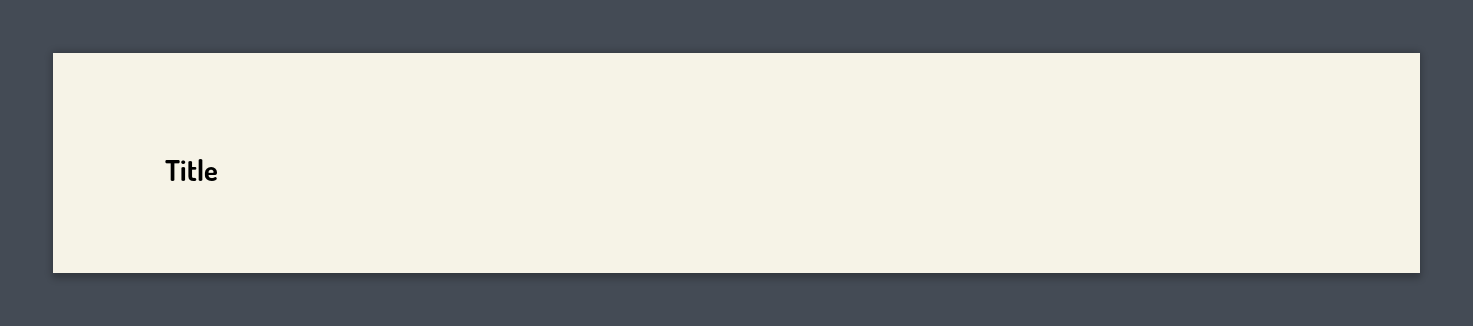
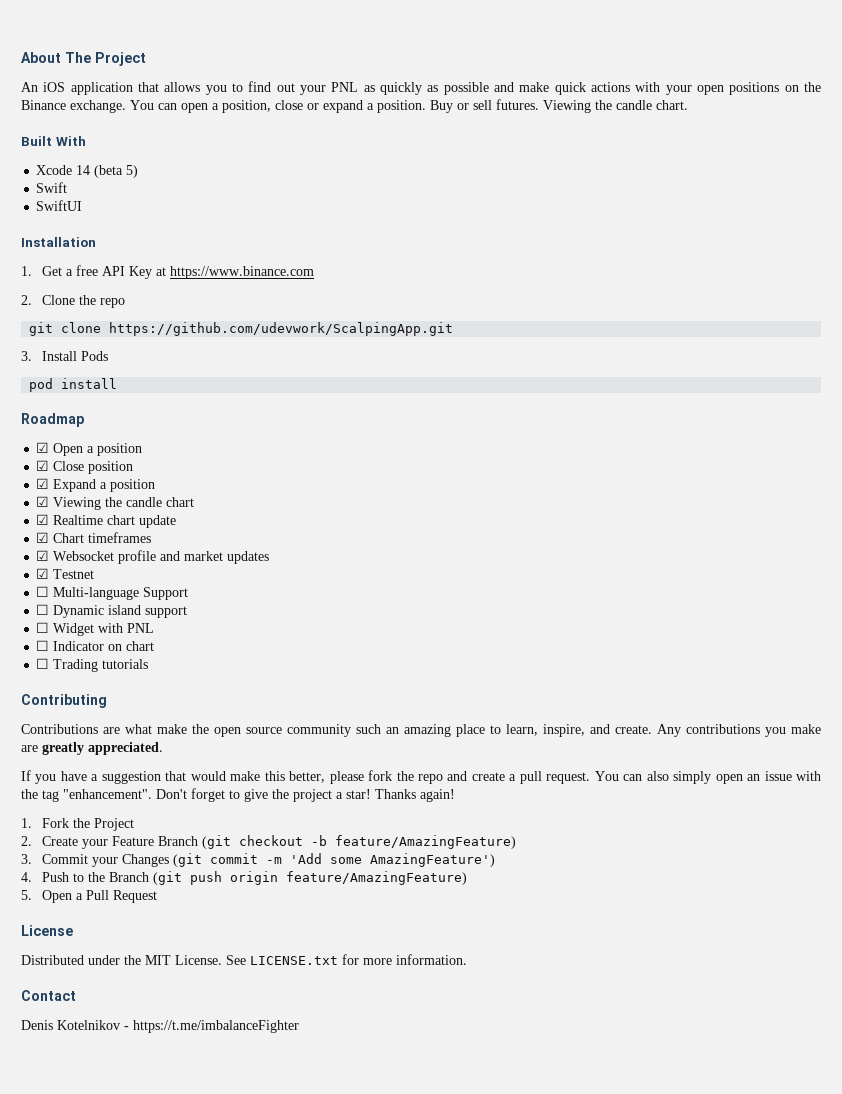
- Title
+ About The Project
+ An iOS application that allows you to find out your PNL as quickly as possible and make quick actions with your open positions on the Binance exchange. You can open a position, close or expand a position. Buy or sell futures. Viewing the candle chart.
+ Built With
+ Xcode 14 (beta 5)
+ Swift
+ SwiftUI
+ Installation
+ 1. Get a free API Key at https://www.binance.com
+ 2. Clone the repo
+ git clone https://github.com/udevwork/ScalpingApp.git
+ 3. Install Pods
+ pod install
+ Roadmap
+ ☑ Open a position
+ ☑ Close position
+ ☑ Expand a position
+ ☑ Viewing the candle chart
+ ☑ Realtime chart update
+ ☑ Chart timeframes
+ ☑ Websocket profile and market updates
+ ☑ Testnet
+ ☐ Multi-language Support
+ ☐ Dynamic island support
+ ☐ Widget with PNL
+ ☐ Indicator on chart
+ ☐ Trading tutorials
+ Contributing
+ Contributions are what make the open source community such an amazing place to learn, inspire, and create. Any contributions you make are greatly appreciated.
+ If you have a suggestion that would make this better, please fork the repo and create a pull request. You can also simply open an issue with the tag "enhancement". Don't forget to give the project a star! Thanks again!
+ 1. Fork the Project
+ 2. Create your Feature Branch (git checkout -b feature/AmazingFeature)
+ 3. Commit your Changes (git commit -m 'Add some AmazingFeature')
+ 4. Push to the Branch (git push origin feature/AmazingFeature)
+ 5. Open a Pull Request
+ License
+ Distributed under the MIT License. See LICENSE.txt for more information.
+ Contact
+ Denis Kotelnikov - https://t.me/imbalanceFighter

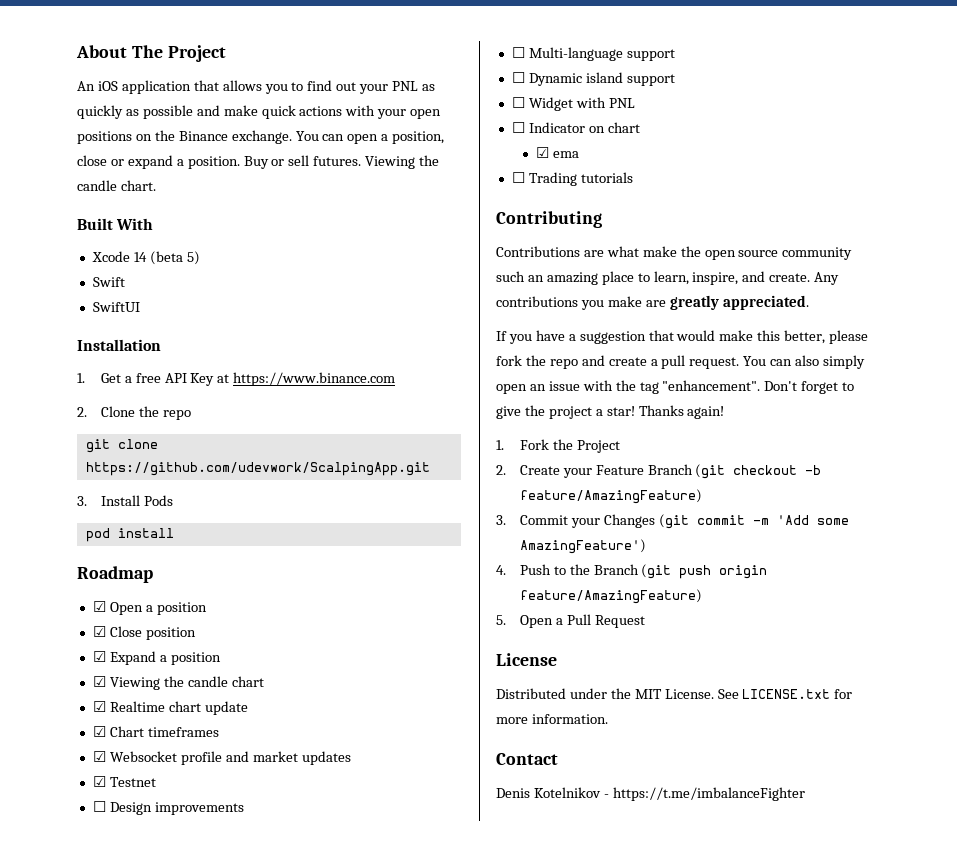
+ ☐ Design improvements
- ☐ Multi-language Support
+ ☐ Multi-language support
+ ☑ ema

